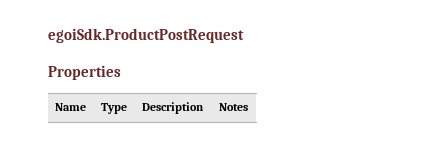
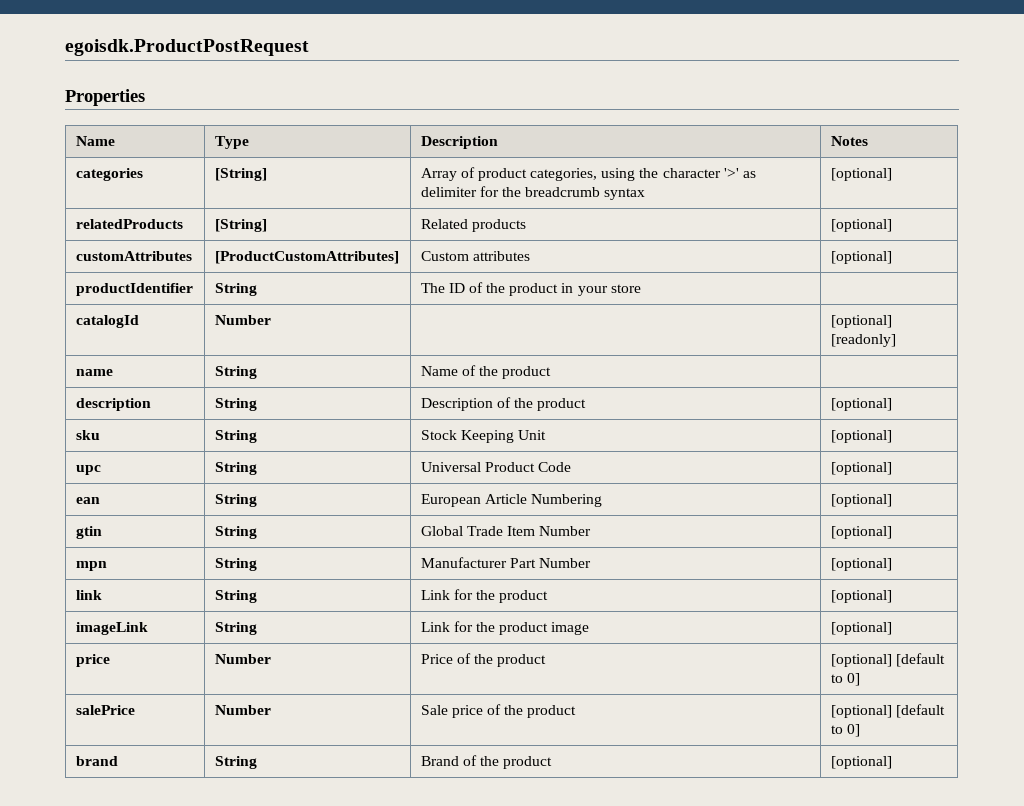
- egoiSdk.ProductPostRequest
+ egoisdk.ProductPostRequest
+ categories | [String] | Array of product categories, using the character '>' as delimiter for the breadcrumb syntax | [optional]
+ relatedProducts | [String] | Related products | [optional]
+ customAttributes | [ProductCustomAttributes] | Custom attributes | [optional]
+ productIdentifier | String | The ID of the product in your store |
+ catalogId | Number | | [optional] [readonly]
+ name | String | Name of the product |
+ description | String | Description of the product | [optional]
+ sku | String | Stock Keeping Unit | [optional]
+ upc | String | Universal Product Code | [optional]
+ ean | String | European Article Numbering | [optional]
+ gtin | String | Global Trade Item Number | [optional]
+ mpn | String | Manufacturer Part Number | [optional]
+ link | String | Link for the product | [optional]
+ imageLink | String | Link for the product image | [optional]
+ price | Number | Price of the product | [optional] [default to 0]
+ salePrice | Number | Sale price of the product | [optional] [default to 0]
+ brand | String | Brand of the product | [optional]

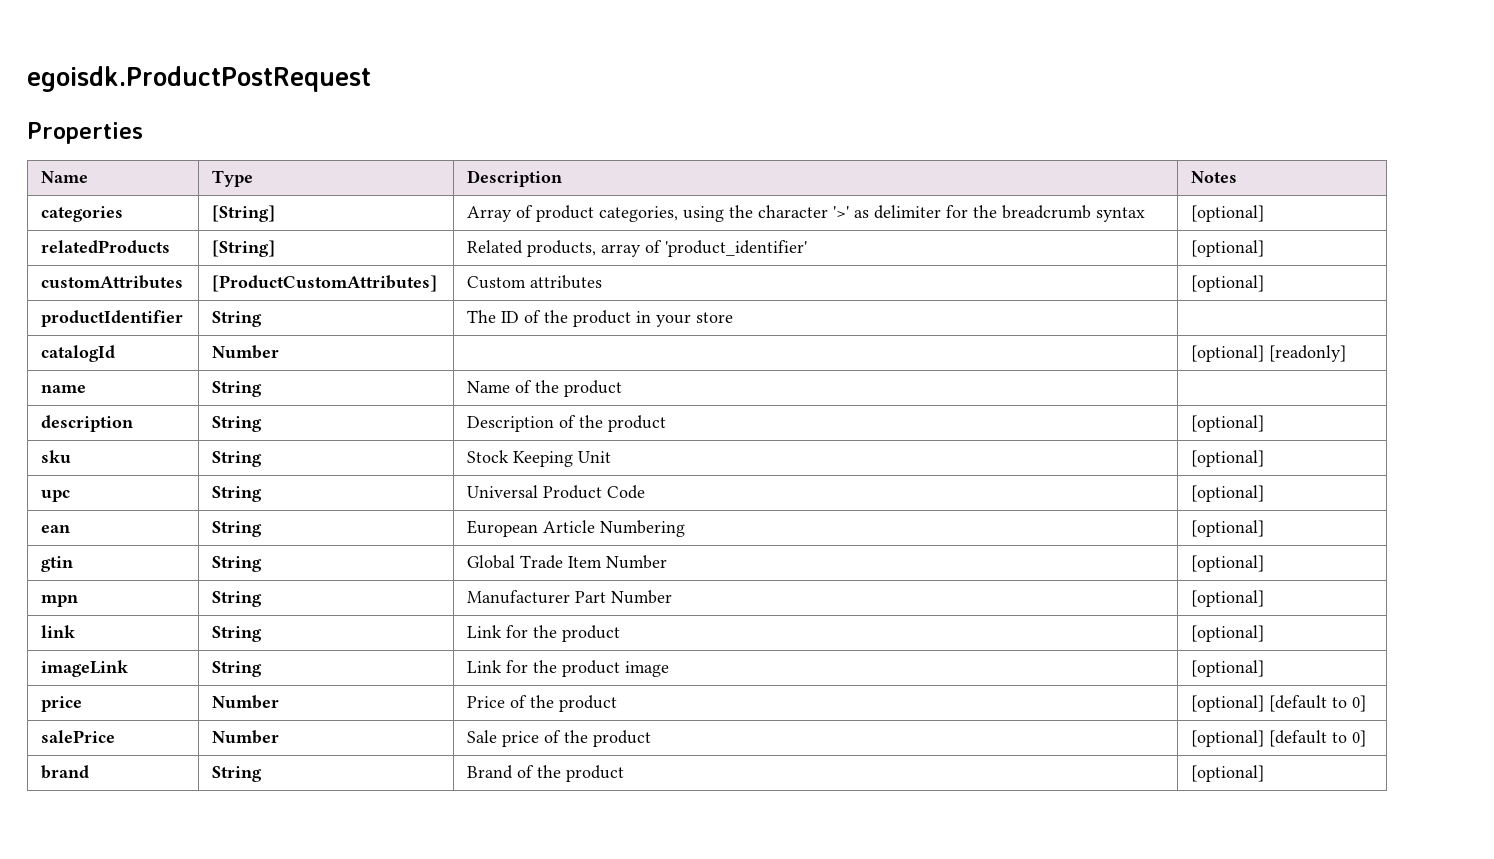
- relatedProducts | [String] | Related products | [optional]
+ relatedProducts | [String] | Related products, array of 'product_identifier' | [optional]

